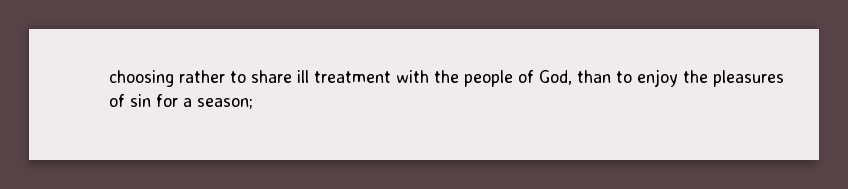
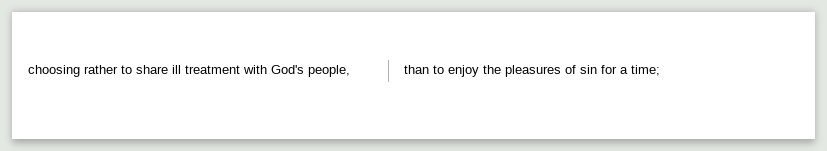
- choosing rather to share ill treatment with the people of God, than to enjoy the pleasures of sin for a season;
+ choosing rather to share ill treatment with God's people, than to enjoy the pleasures of sin for a time;

